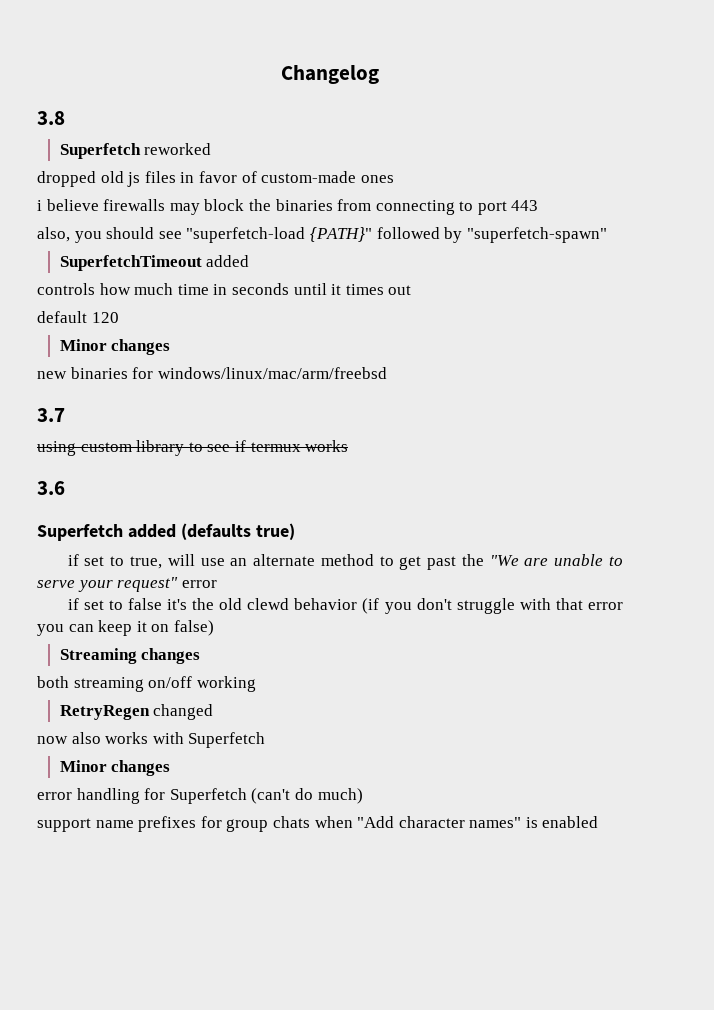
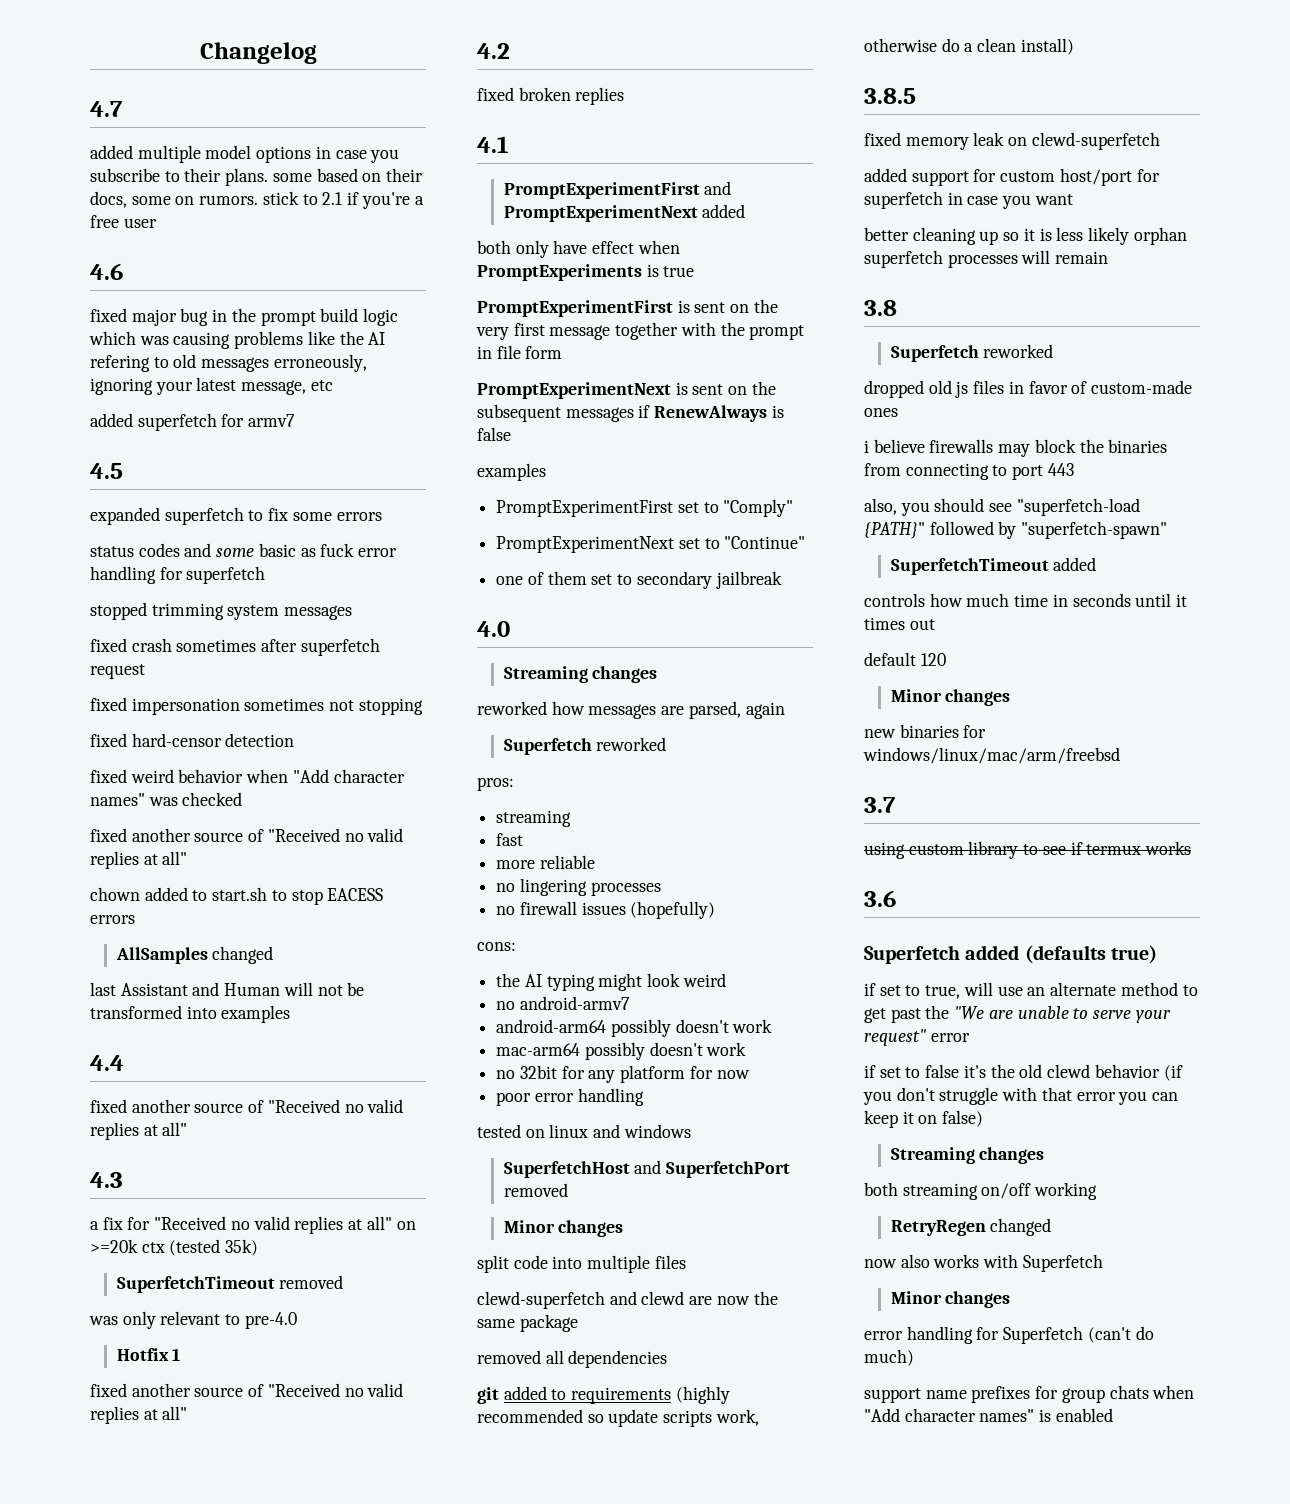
+ 4.7
+ added multiple model options in case you subscribe to their plans. some based on their docs, some on rumors. stick to 2.1 if you're a free user
+ 4.6
+ fixed major bug in the prompt build logic which was causing problems like the AI refering to old messages erroneously, ignoring your latest message, etc
+ added superfetch for armv7
+ 4.5
+ expanded superfetch to fix some errors
+ status codes and some basic as fuck error handling for superfetch
+ stopped trimming system messages
+ fixed crash sometimes after superfetch request
+ fixed impersonation sometimes not stopping
+ fixed hard-censor detection
+ fixed weird behavior when "Add character names" was checked
+ fixed another source of "Received no valid replies at all"
+ chown added to start.sh to stop EACESS errors
+ AllSamples changed
+ last Assistant and Human will not be transformed into examples
+ 4.4
+ fixed another source of "Received no valid replies at all"
+ 4.3
+ a fix for "Received no valid replies at all" on >=20k ctx (tested 35k)
+ SuperfetchTimeout removed
+ was only relevant to pre-4.0
+ Hotfix 1
+ fixed another source of "Received no valid replies at all"
+ 4.2
+ fixed broken replies
+ 4.1
+ PromptExperimentFirst and PromptExperimentNext added
+ both only have effect when PromptExperiments is true
+ PromptExperimentFirst is sent on the very first message together with the prompt in file form
+ PromptExperimentNext is sent on the subsequent messages if RenewAlways is false
+ examples
+ PromptExperimentFirst set to "Comply"
+ PromptExperimentNext set to "Continue"
+ one of them set to secondary jailbreak
+ 4.0
+ Streaming changes
+ reworked how messages are parsed, again
+ Superfetch reworked
+ pros:
+ streaming
+ fast
+ more reliable
+ no lingering processes
+ no firewall issues (hopefully)
+ cons:
+ the AI typing might look weird
+ no android-armv7
+ android-arm64 possibly doesn't work
+ mac-arm64 possibly doesn't work
+ no 32bit for any platform for now
+ poor error handling
+ tested on linux and windows
+ SuperfetchHost and SuperfetchPort removed
+ Minor changes
+ split code into multiple files
+ clewd-superfetch and clewd are now the same package
+ removed all dependencies
+ git added to requirements (highly recommended so update scripts work, otherwise do a clean install)
+ 3.8.5
+ fixed memory leak on clewd-superfetch
+ added support for custom host/port for superfetch in case you want
+ better cleaning up so it is less likely orphan superfetch processes will remain

